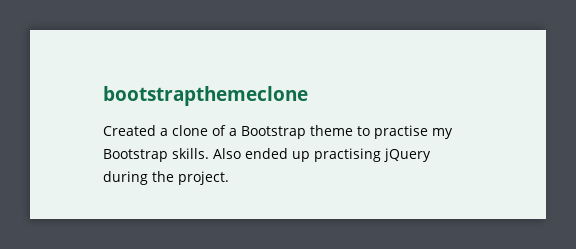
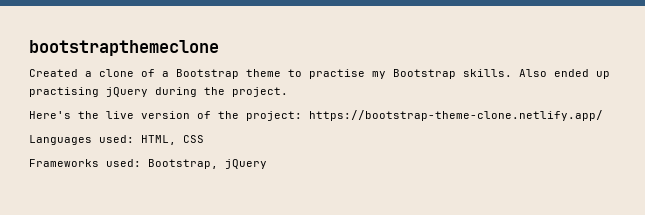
+ Here's the live version of the project: https://bootstrap-theme-clone.netlify.app/
+ Languages used: HTML, CSS
+ Frameworks used: Bootstrap, jQuery

